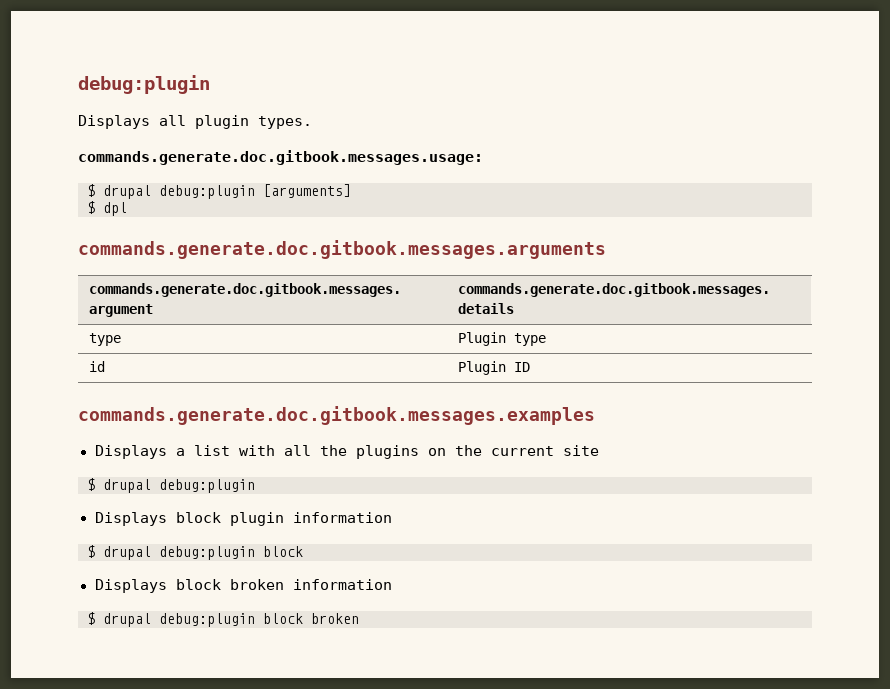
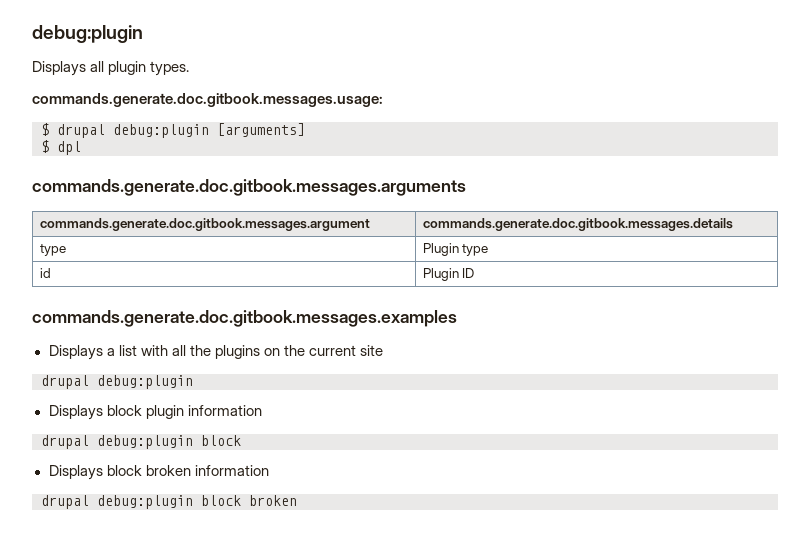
  Displays a list with all the plugins on the current site
- $ drupal debug:plugin
+ drupal debug:plugin
  Displays block plugin information
- $ drupal debug:plugin block
+ drupal debug:plugin block
- $ drupal debug:plugin block broken
+ drupal debug:plugin block broken

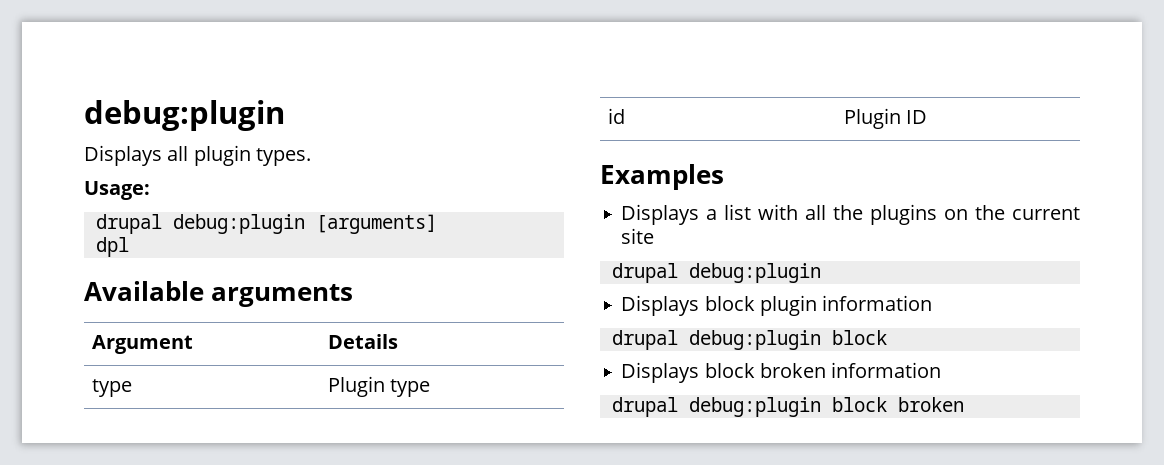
- commands.generate.doc.gitbook.messages.usage:
- $ drupal debug:plugin [arguments]
+ Usage:
+ drupal debug:plugin [arguments]
- $ dpl
+ dpl
- commands.generate.doc.gitbook.messages.arguments
- commands.generate.doc.gitbook.messages.argument | commands.generate.doc.gitbook.messages.details
+ Available arguments
+ Argument | Details
- commands.generate.doc.gitbook.messages.examples
+ Examples

